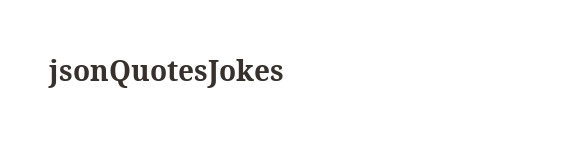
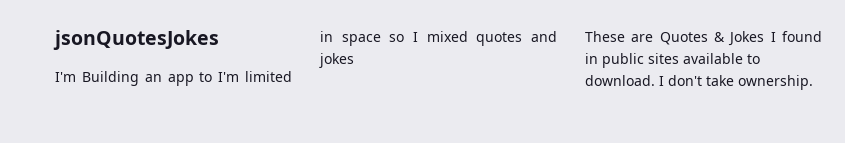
+ I'm Building an app to I'm limited in space so I mixed quotes and jokes
+ These are Quotes & Jokes I found in public sites available to download. I don't take ownership.

